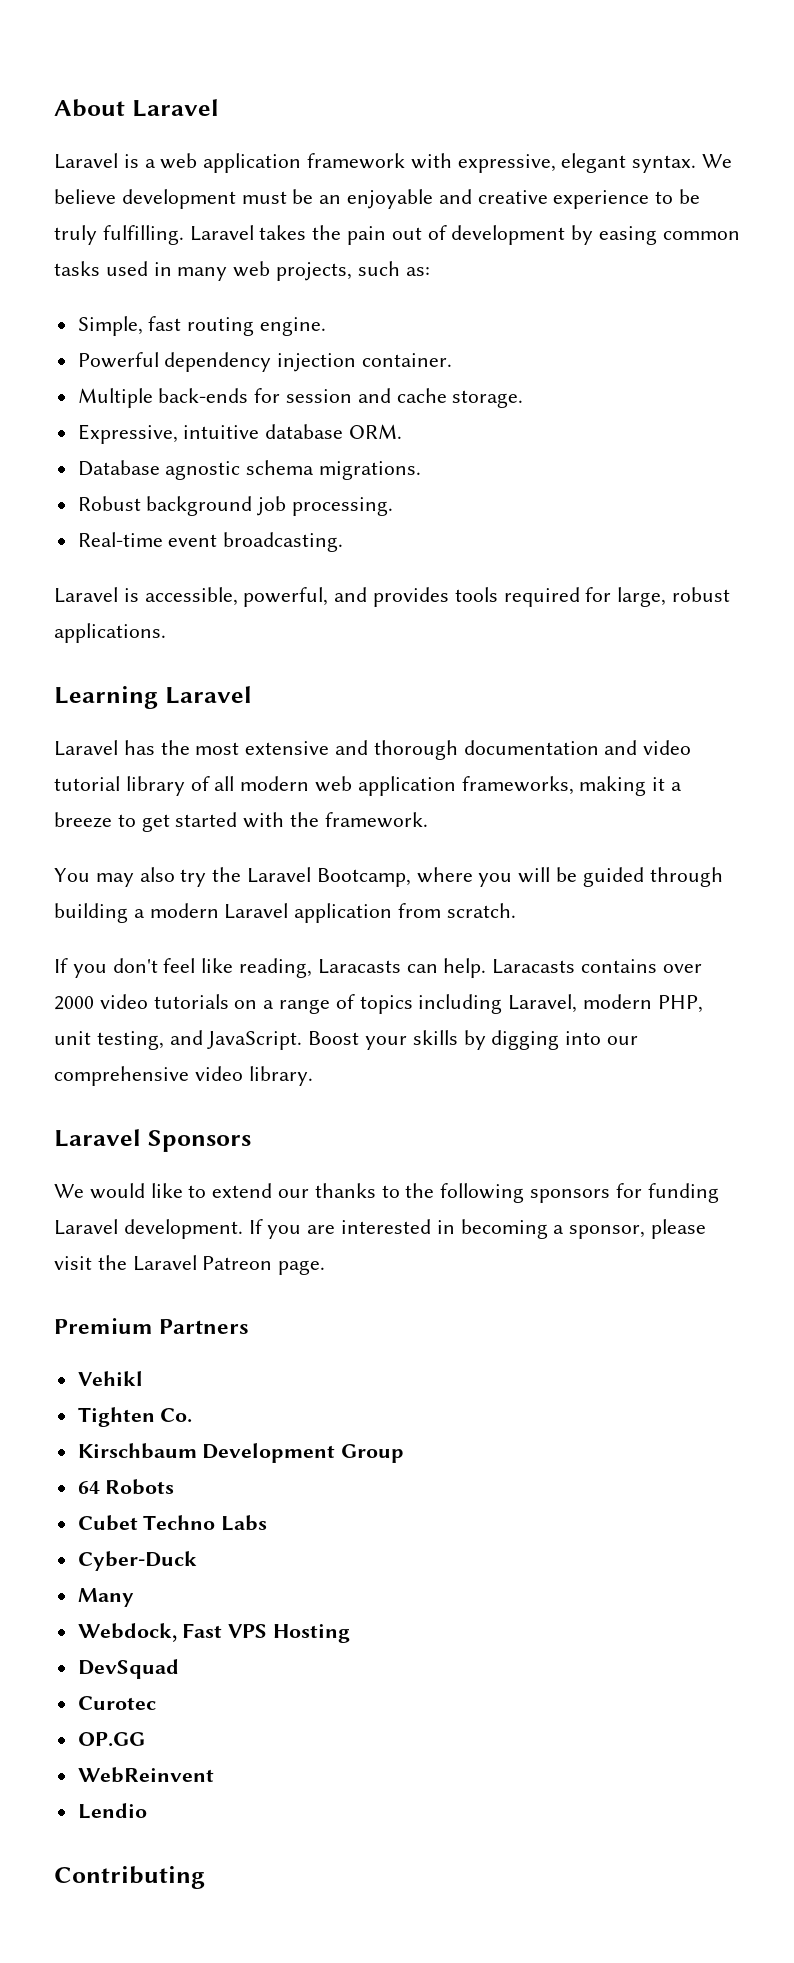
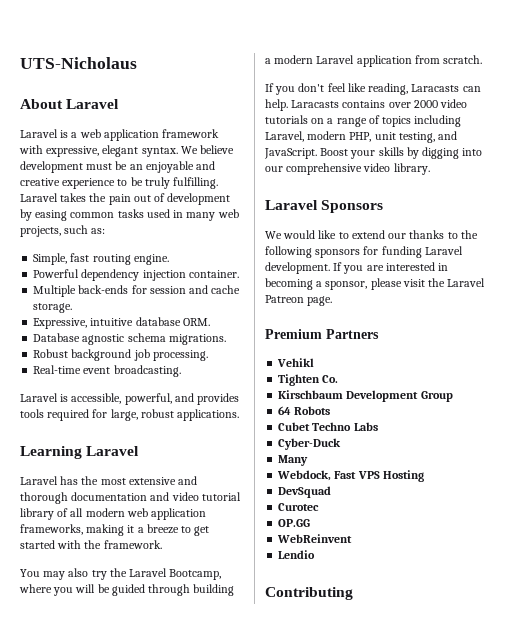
+ UTS-Nicholaus

